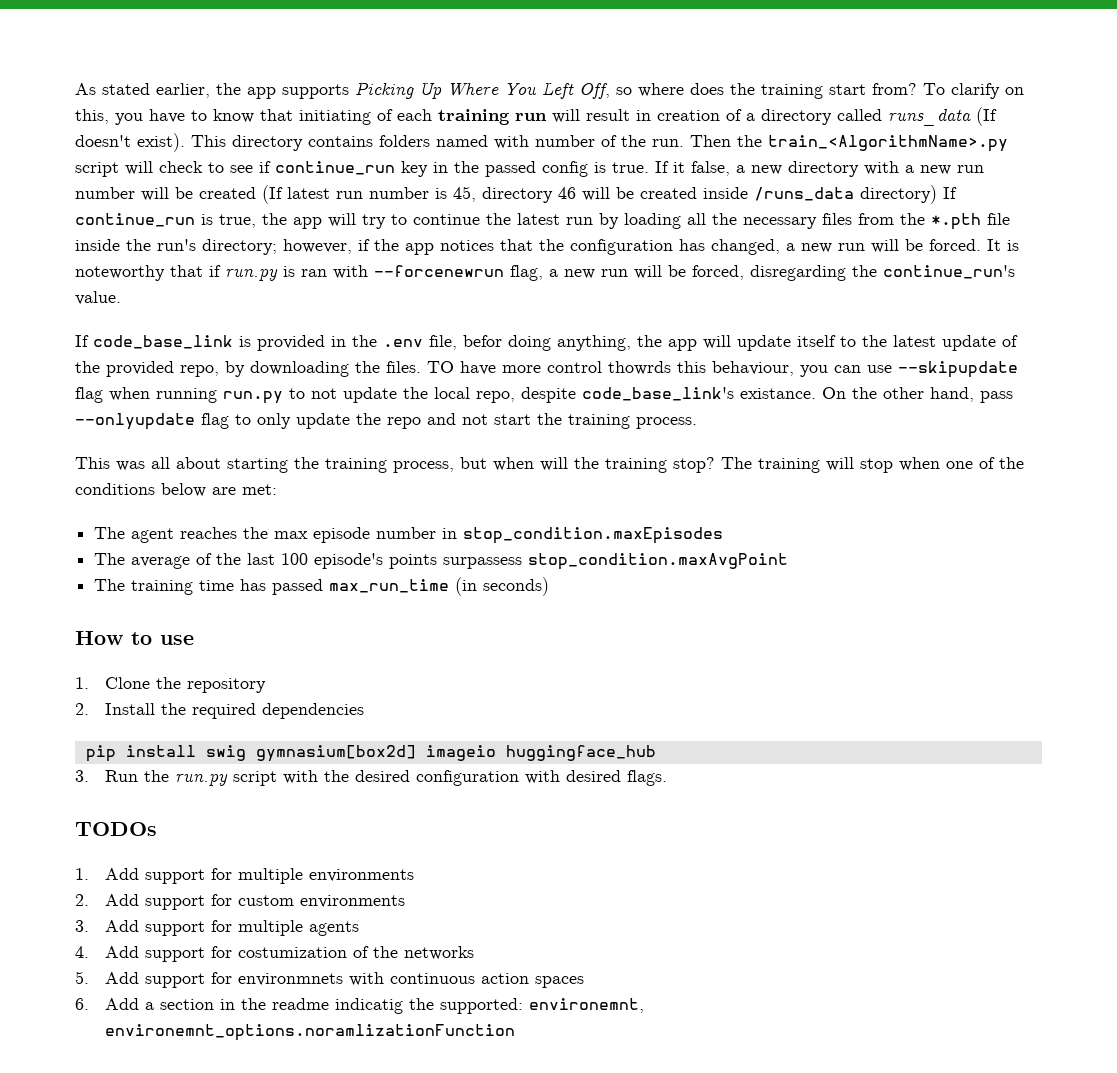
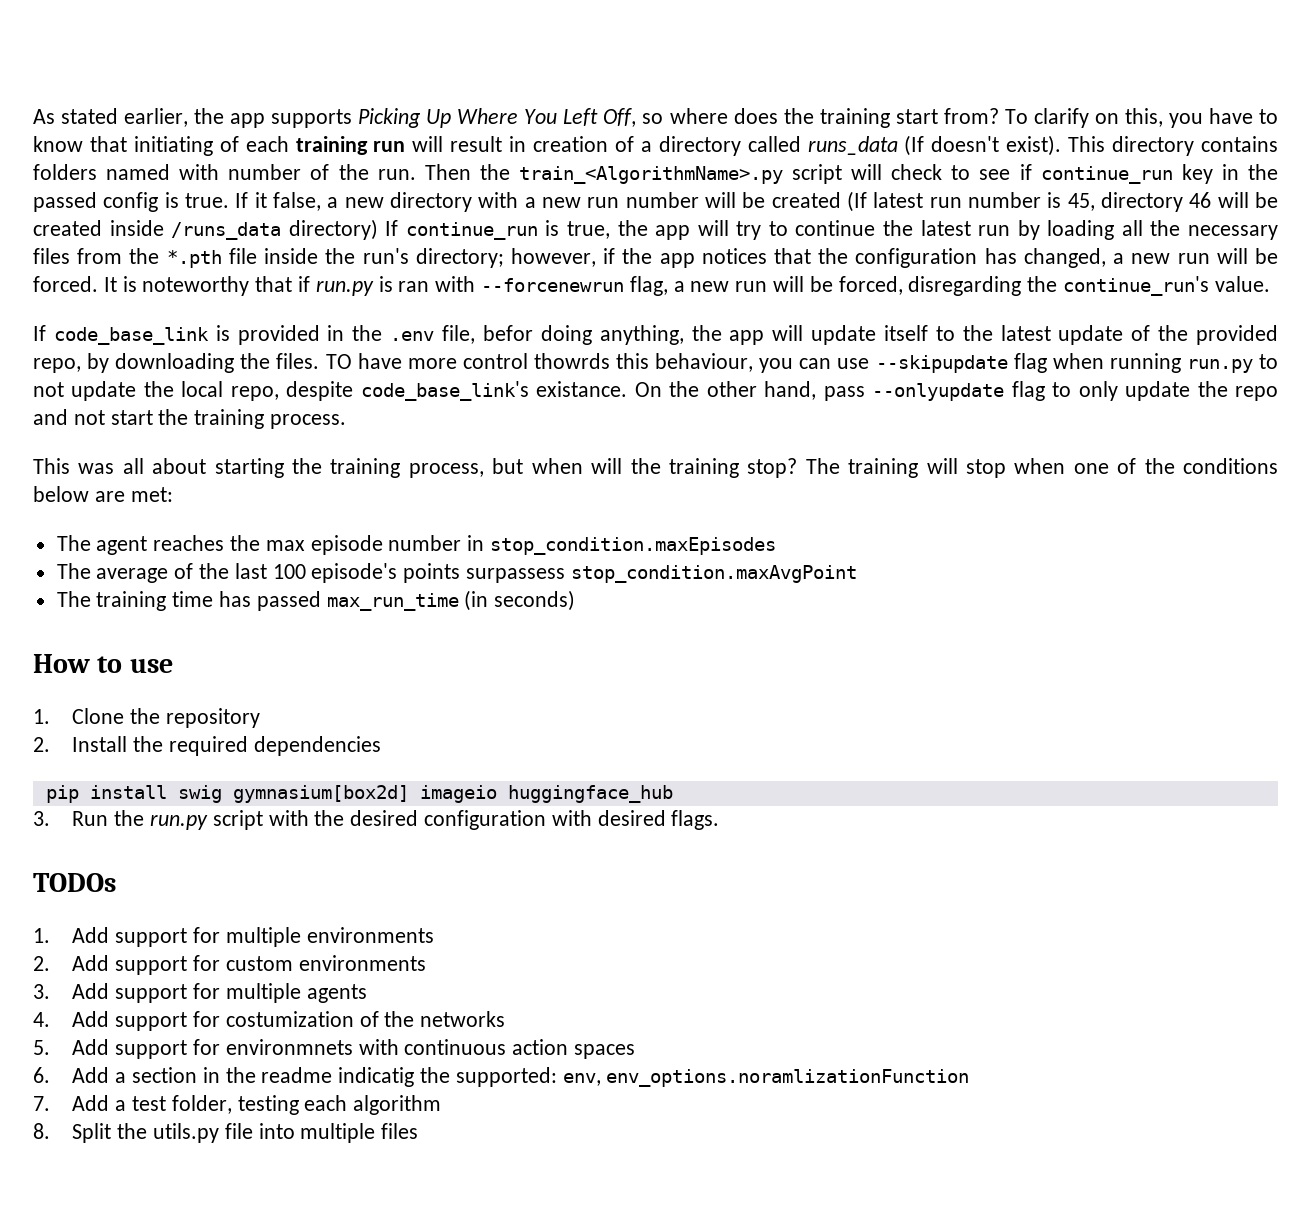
- 6. Add a section in the readme indicatig the supported: environemnt, environemnt_options.noramlizationFunction
+ 6. Add a section in the readme indicatig the supported: env, env_options.noramlizationFunction
+ 7. Add a test folder, testing each algorithm
+ 8. Split the utils.py file into multiple files

